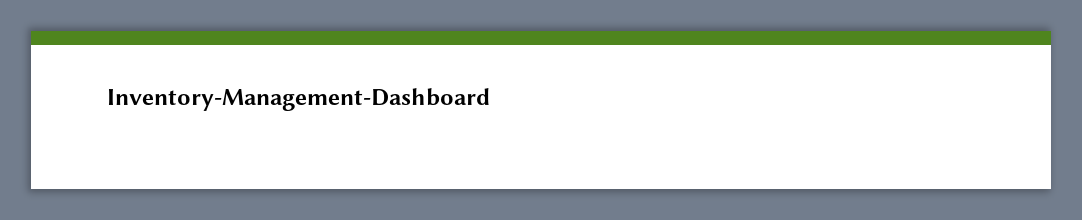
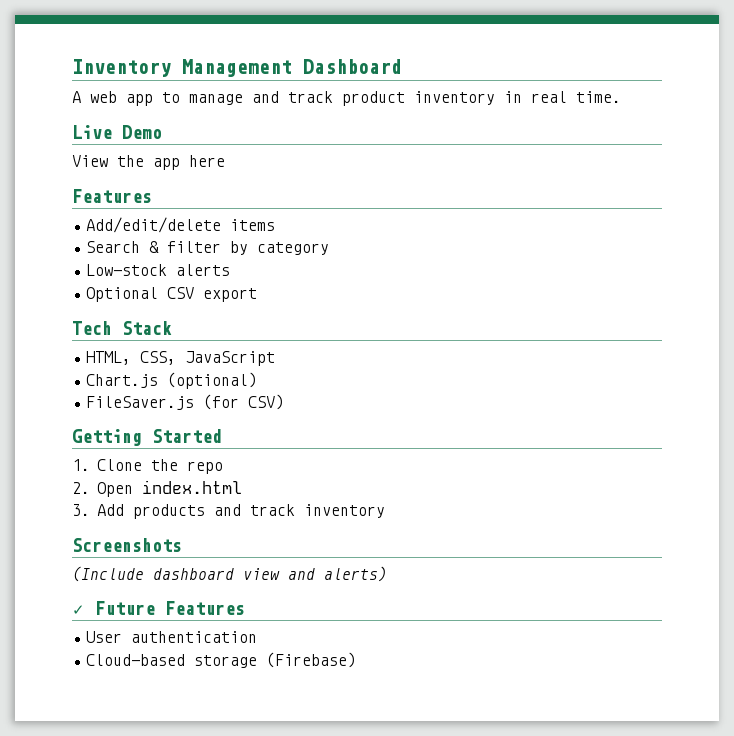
- Inventory-Management-Dashboard
+ Inventory Management Dashboard
+ A web app to manage and track product inventory in real time.
+ Live Demo
+ View the app here
+ Features
+ Add/edit/delete items
+ Search & filter by category
+ Low-stock alerts
+ Optional CSV export
+ Tech Stack
+ HTML, CSS, JavaScript
+ Chart.js (optional)
+ FileSaver.js (for CSV)
+ Getting Started
+ 1. Clone the repo
+ 2. Open index.html
+ 3. Add products and track inventory
+ Screenshots
+ (Include dashboard view and alerts)
+ ✓ Future Features
+ User authentication
+ Cloud-based storage (Firebase)

